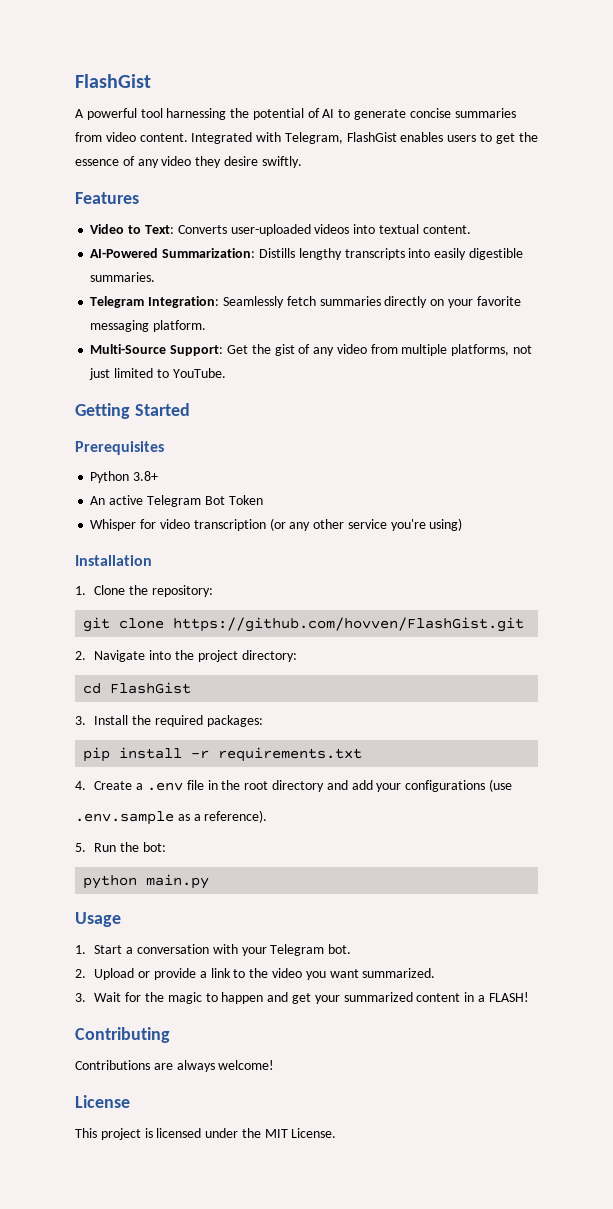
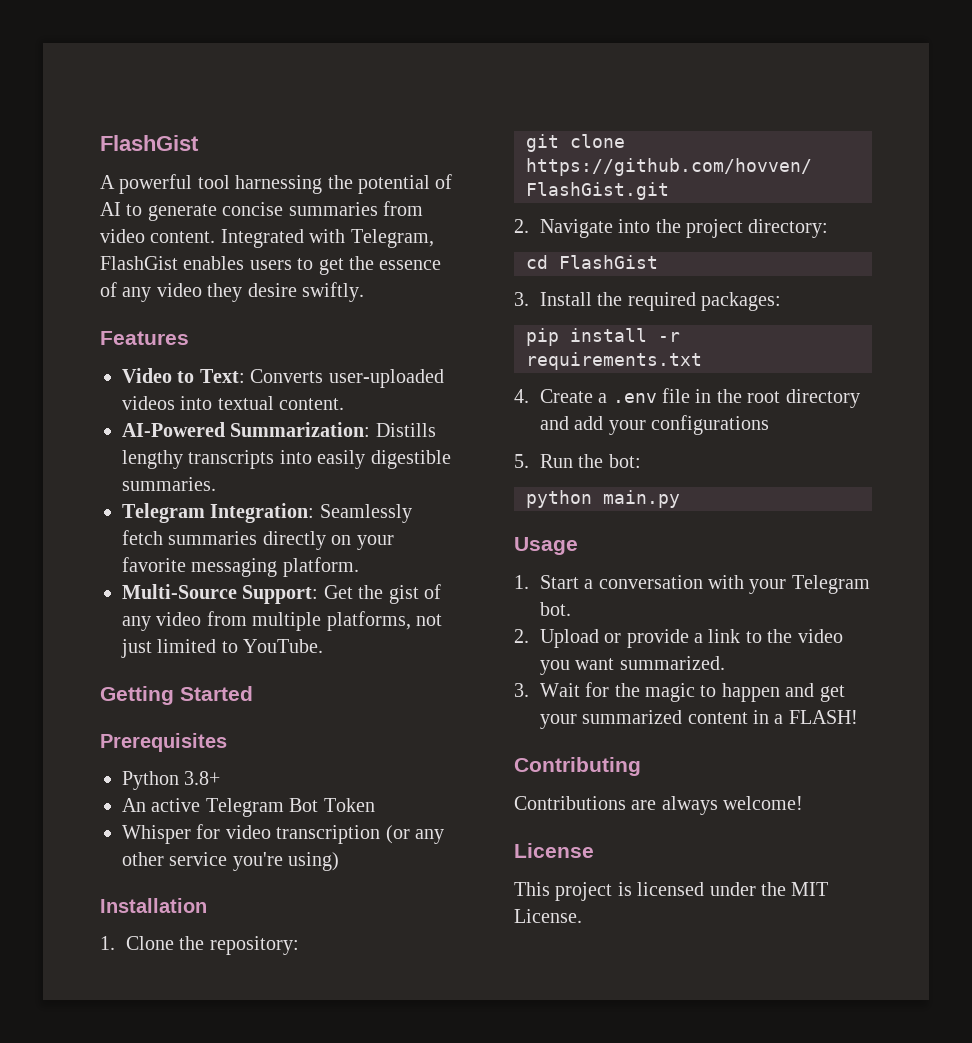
- 4. Create a .env file in the root directory and add your configurations (use
- .env.sample as a reference).
+ 4. Create a .env file in the root directory and add your configurations

